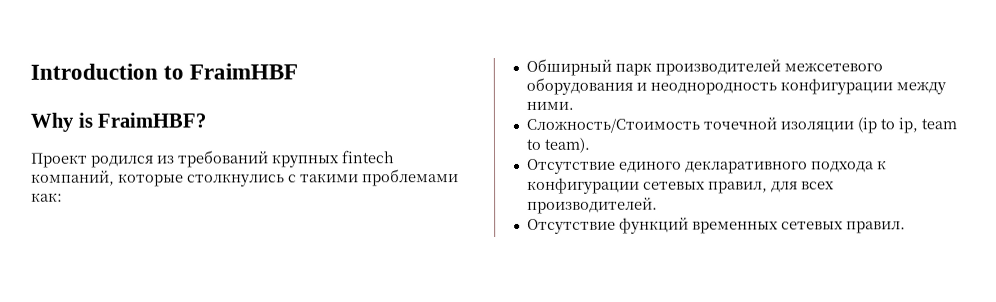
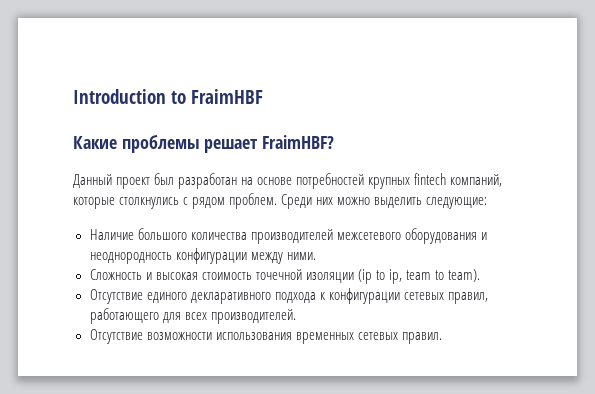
- Why is FraimHBF?
- Проект родился из требований крупных fintech компаний, которые столкнулись с такими проблемами как:
- Обширный парк производителей межсетевого оборудования и неоднородность конфигурации между ними.
+ Какие проблемы решает FraimHBF?
+ Данный проект был разработан на основе потребностей крупных fintech компаний, которые столкнулись с рядом проблем. Среди них можно выделить следующие:
+ Наличие большого количества производителей межсетевого оборудования и неоднородность конфигурации между ними.
- Сложность/Стоимость точечной изоляции (ip to ip, team to team).
+ Сложность и высокая стоимость точечной изоляции (ip to ip, team to team).
- Отсутствие единого декларативного подхода к конфигурации сетевых правил, для всех производителей.
+ Отсутствие единого декларативного подхода к конфигурации сетевых правил, работающего для всех производителей.
- Отсутствие функций временных сетевых правил.
+ Отсутствие возможности использования временных сетевых правил.

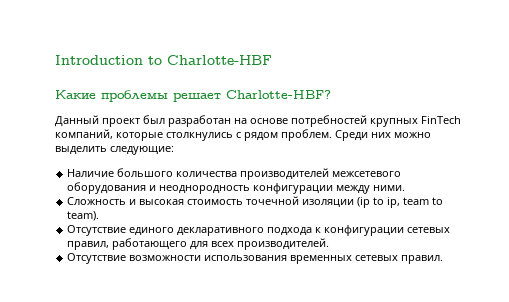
- Introduction to FraimHBF
+ Introduction to Charlotte-HBF
- Какие проблемы решает FraimHBF?
+ Какие проблемы решает Charlotte-HBF?
- Данный проект был разработан на основе потребностей крупных fintech компаний, которые столкнулись с рядом проблем.
+ Данный проект был разработан на основе потребностей крупных FinTech компаний, которые столкнулись с рядом проблем.

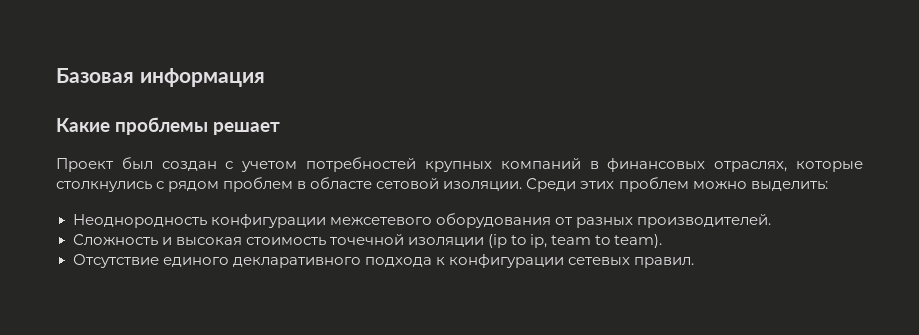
- Introduction to Charlotte-HBF
+ Базовая информация
- Какие проблемы решает Charlotte-HBF?
- Данный проект был разработан на основе потребностей крупных FinTech компаний, которые столкнулись с рядом проблем. Среди них можно выделить следующие:
- Наличие большого количества производителей межсетевого оборудования и неоднородность конфигурации между ними.
+ Какие проблемы решает
+ Проект был создан с учетом потребностей крупных компаний в финансовых отраслях, которые столкнулись с рядом проблем в областе сетовой изоляции. Среди этих проблем можно выделить:
+ Неоднородность конфигурации межсетевого оборудования от разных производителей.
- Отсутствие единого декларативного подхода к конфигурации сетевых правил, работающего для всех производителей.
- Отсутствие возможности использования временных сетевых правил.
+ Отсутствие единого декларативного подхода к конфигурации сетевых правил.

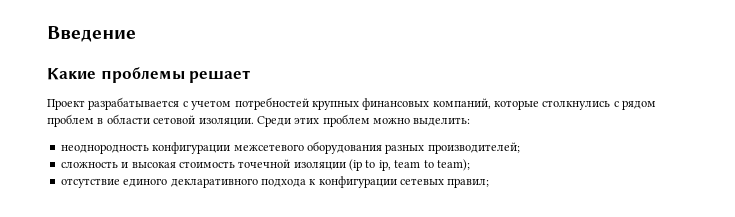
- Базовая информация
+ Введение
- Проект был создан с учетом потребностей крупных компаний в финансовых отраслях, которые столкнулись с рядом проблем в областе сетовой изоляции.
+ Проект разрабатывается с учетом потребностей крупных финансовых компаний, которые столкнулись с рядом проблем в области сетовой изоляции.
- Неоднородность конфигурации межсетевого оборудования от разных производителей.
- Сложность и высокая стоимость точечной изоляции (ip to ip, team to team).
- Отсутствие единого декларативного подхода к конфигурации сетевых правил.
+ неоднородность конфигурации межсетевого оборудования разных производителей;
+ сложность и высокая стоимость точечной изоляции (ip to ip, team to team);
+ отсутствие единого декларативного подхода к конфигурации сетевых правил;

